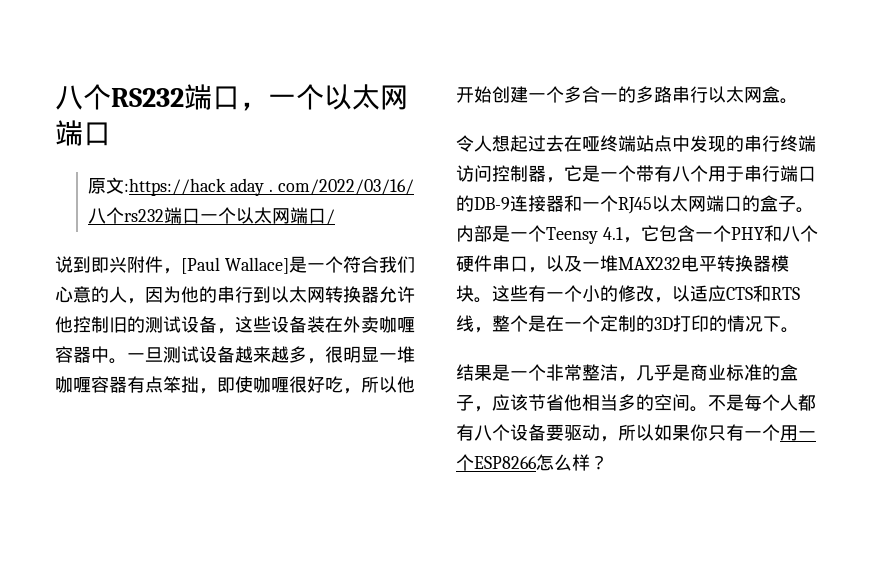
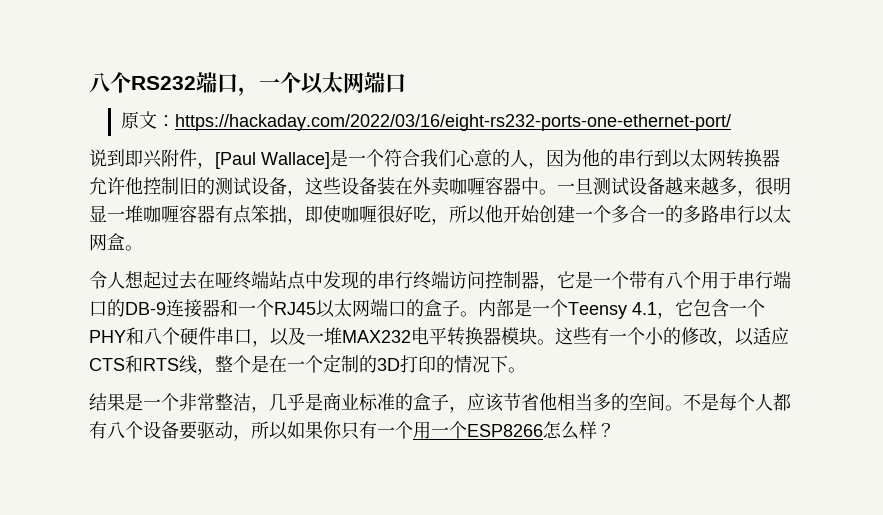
- 原文:https://hack aday . com/2022/03/16/八个rs232端口一个以太网端口/
+ 原文：https://hackaday.com/2022/03/16/eight-rs232-ports-one-ethernet-port/

